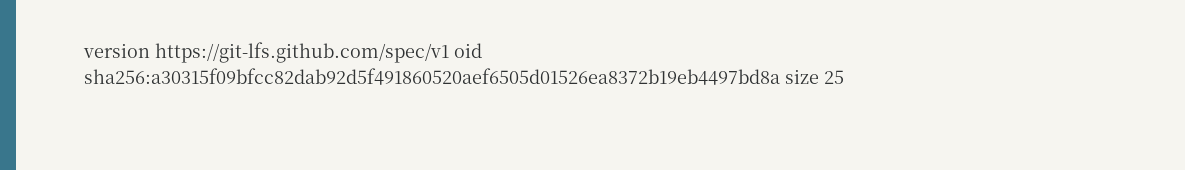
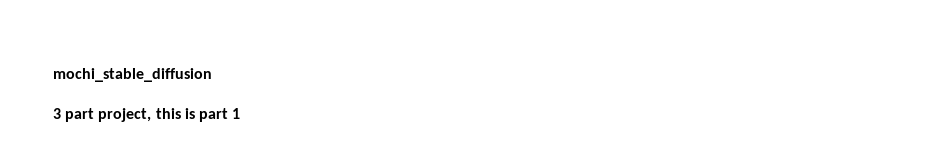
- version https://git-lfs.github.com/spec/v1 oid sha256:a30315f09bfcc82dab92d5f491860520aef6505d01526ea8372b19eb4497bd8a size 25
+ mochi_stable_diffusion
+ 3 part project, this is part 1

